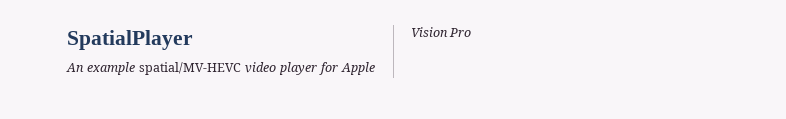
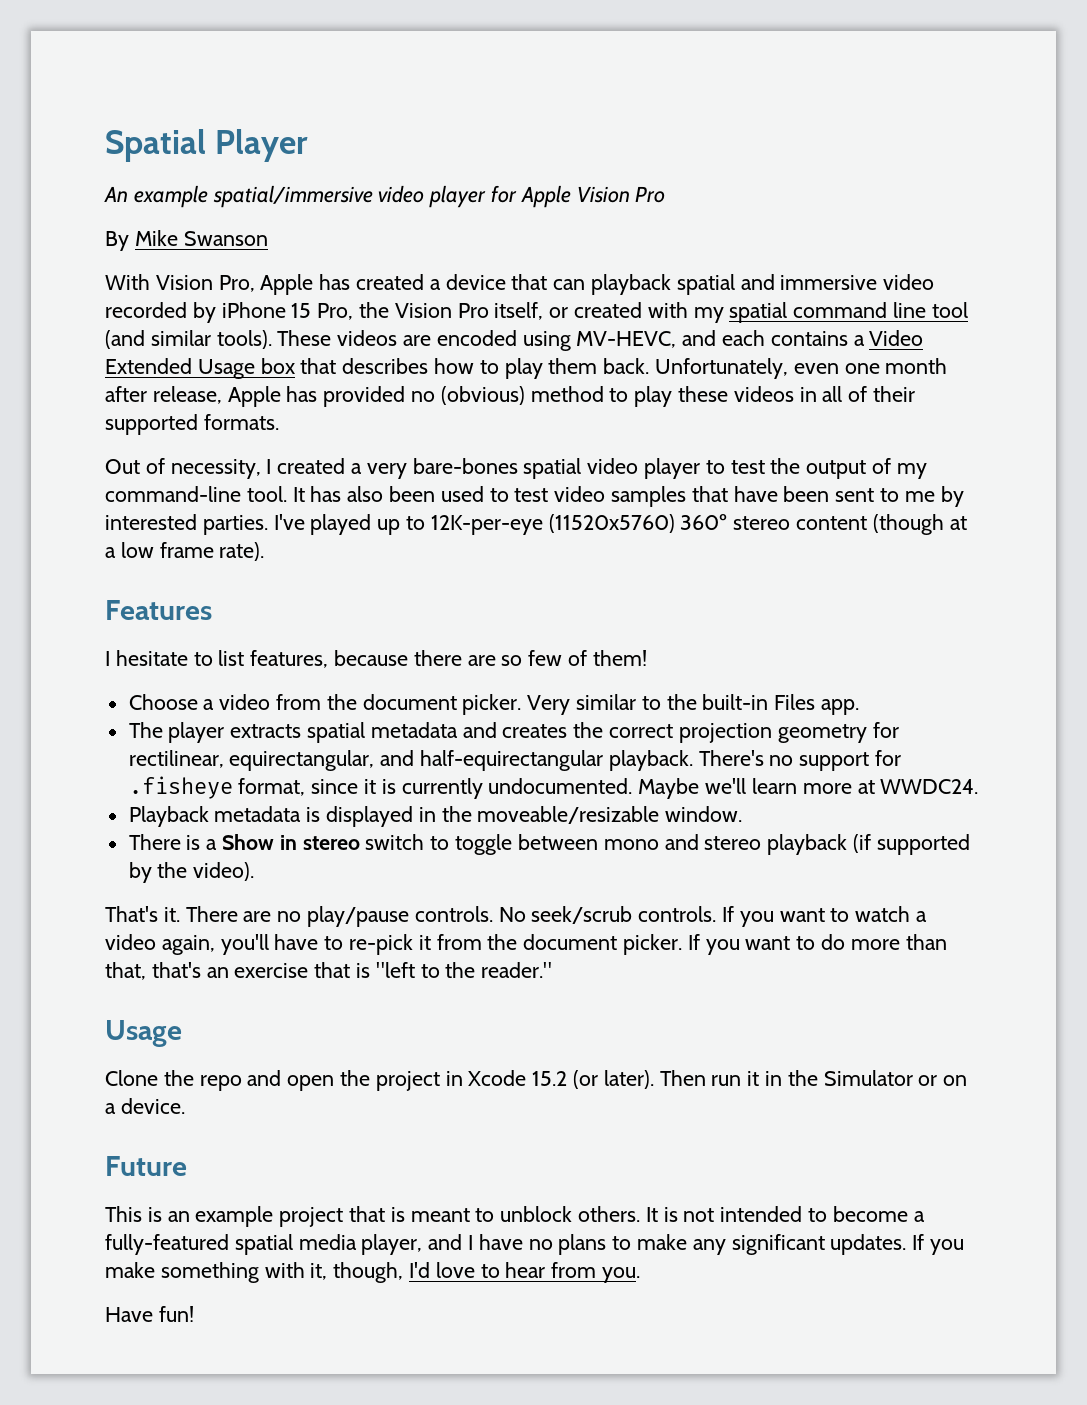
- SpatialPlayer
+ Spatial Player
- An example spatial/MV-HEVC video player for Apple Vision Pro
+ An example spatial/immersive video player for Apple Vision Pro
+ By Mike Swanson
+ With Vision Pro, Apple has created a device that can playback spatial and immersive video recorded by iPhone 15 Pro, the Vision Pro itself, or created with my spatial command line tool (and similar tools). These videos are encoded using MV-HEVC, and each contains a Video Extended Usage box that describes how to play them back. Unfortunately, even one month after release, Apple has provided no (obvious) method to play these videos in all of their supported formats.
+ Out of necessity, I created a very bare-bones spatial video player to test the output of my command-line tool. It has also been used to test video samples that have been sent to me by interested parties. I've played up to 12K-per-eye (11520x5760) 360º stereo content (though at a low frame rate).
+ Features
+ I hesitate to list features, because there are so few of them!
+ Choose a video from the document picker. Very similar to the built-in Files app.
+ The player extracts spatial metadata and creates the correct projection geometry for rectilinear, equirectangular, and half-equirectangular playback. There's no support for .fisheye format, since it is currently undocumented. Maybe we'll learn more at WWDC24.
+ Playback metadata is displayed in the moveable/resizable window.
+ There is a Show in stereo switch to toggle between mono and stereo playback (if supported by the video).
+ That's it. There are no play/pause controls. No seek/scrub controls. If you want to watch a video again, you'll have to re-pick it from the document picker. If you want to do more than that, that's an exercise that is "left to the reader."
+ Usage
+ Clone the repo and open the project in Xcode 15.2 (or later). Then run it in the Simulator or on a device.
+ Future
+ This is an example project that is meant to unblock others. It is not intended to become a fully-featured spatial media player, and I have no plans to make any significant updates. If you make something with it, though, I'd love to hear from you.
+ Have fun!

